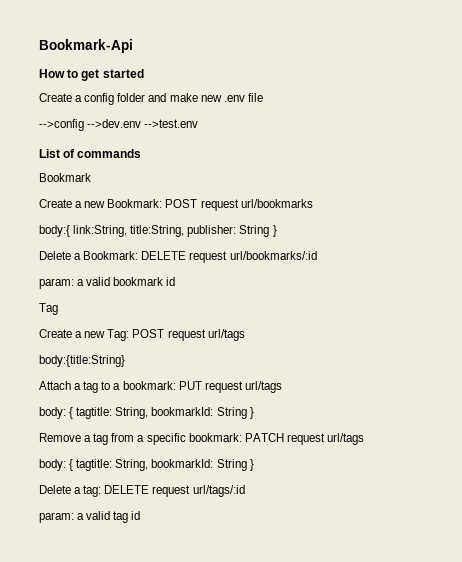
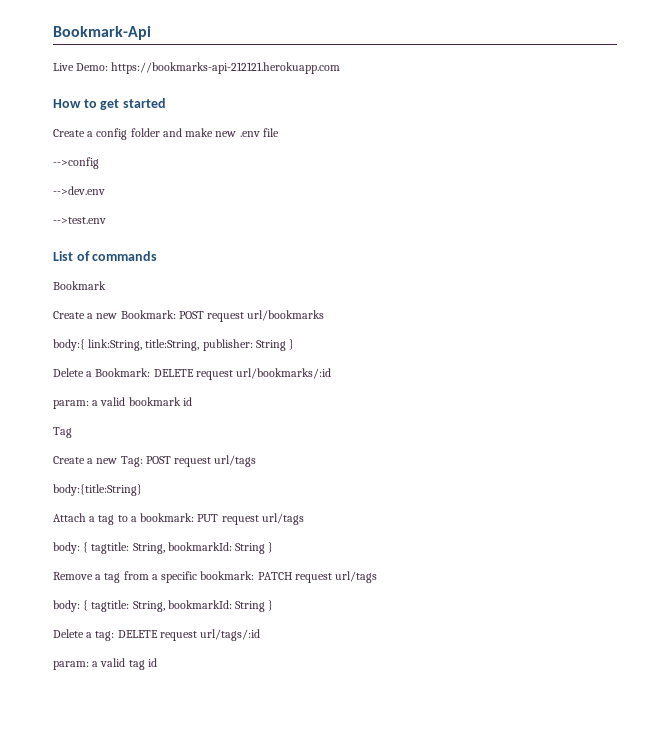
+ Live Demo: https://bookmarks-api-212121.herokuapp.com
- -->config -->dev.env -->test.env
+ -->config
+ -->dev.env
+ -->test.env

